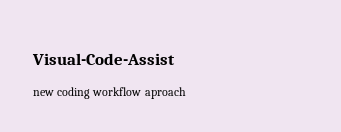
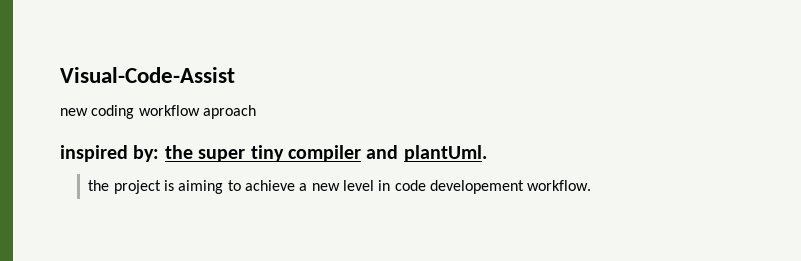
+ inspired by: the super tiny compiler and plantUml.
+ the project is aiming to achieve a new level in code developement workflow.

